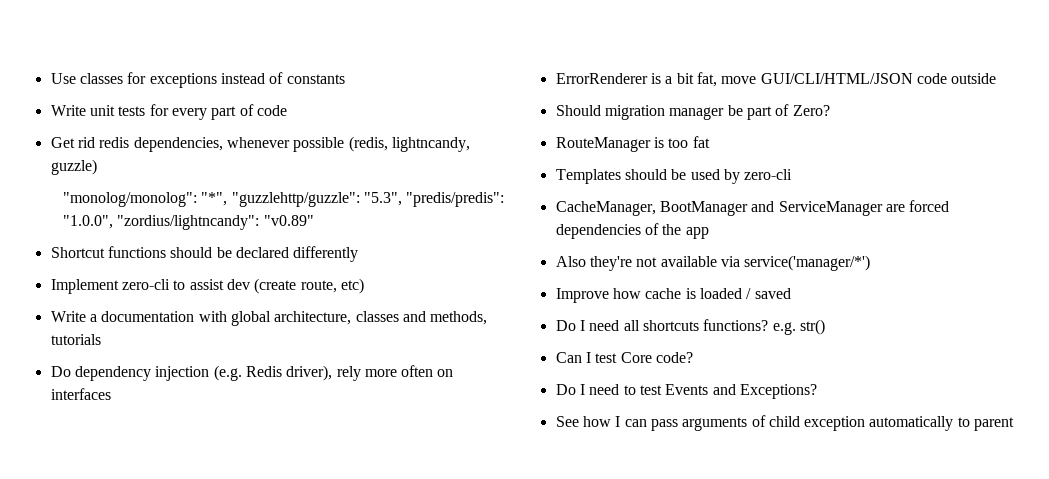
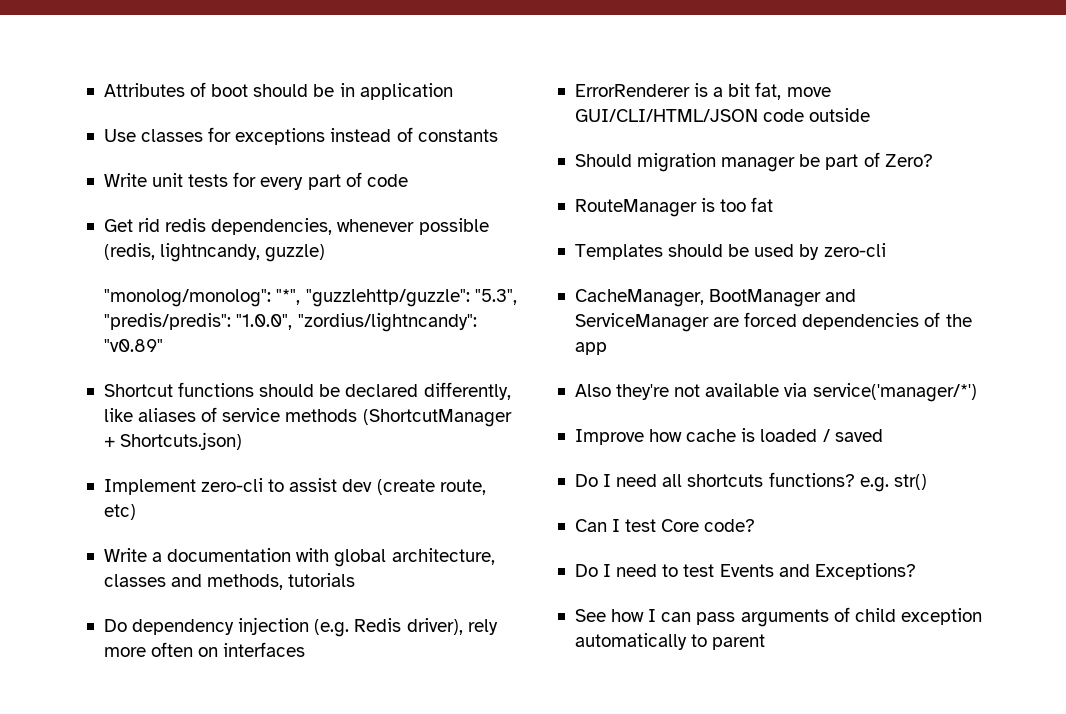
+ Attributes of boot should be in application
- Shortcut functions should be declared differently
+ Shortcut functions should be declared differently, like aliases of service methods (ShortcutManager + Shortcuts.json)

